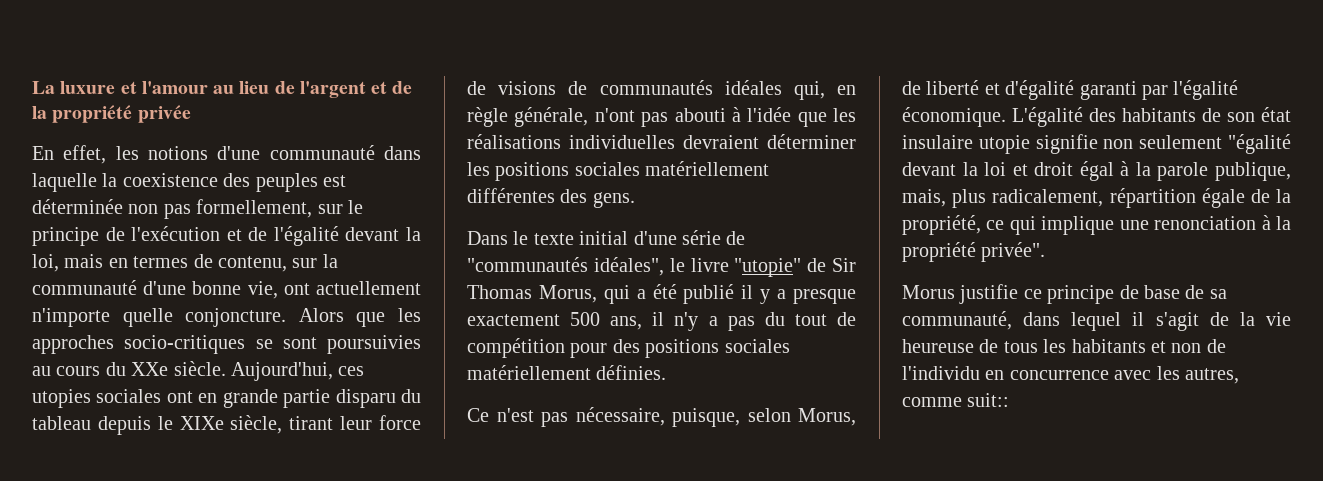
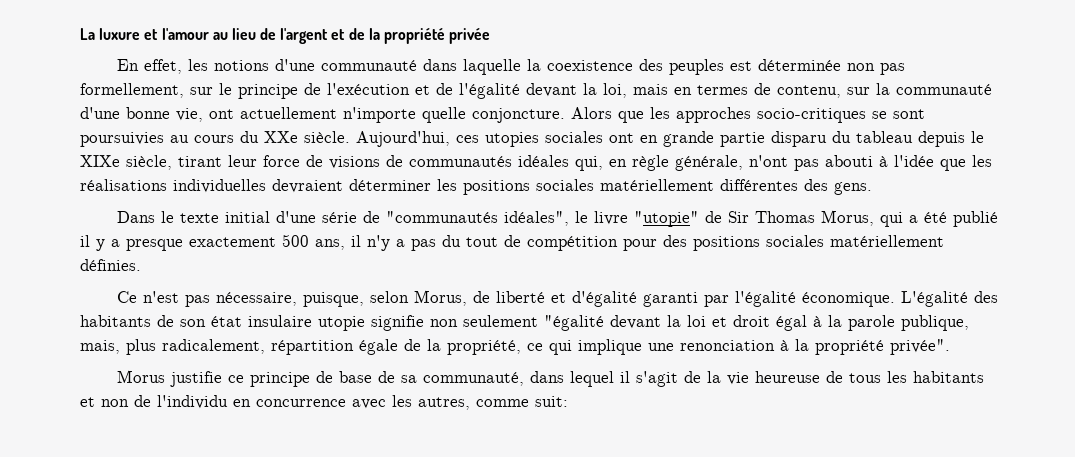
- Morus justifie ce principe de base de sa communauté, dans lequel il s'agit de la vie heureuse de tous les habitants et non de l'individu en concurrence avec les autres, comme suit::
+ Morus justifie ce principe de base de sa communauté, dans lequel il s'agit de la vie heureuse de tous les habitants et non de l'individu en concurrence avec les autres, comme suit:

